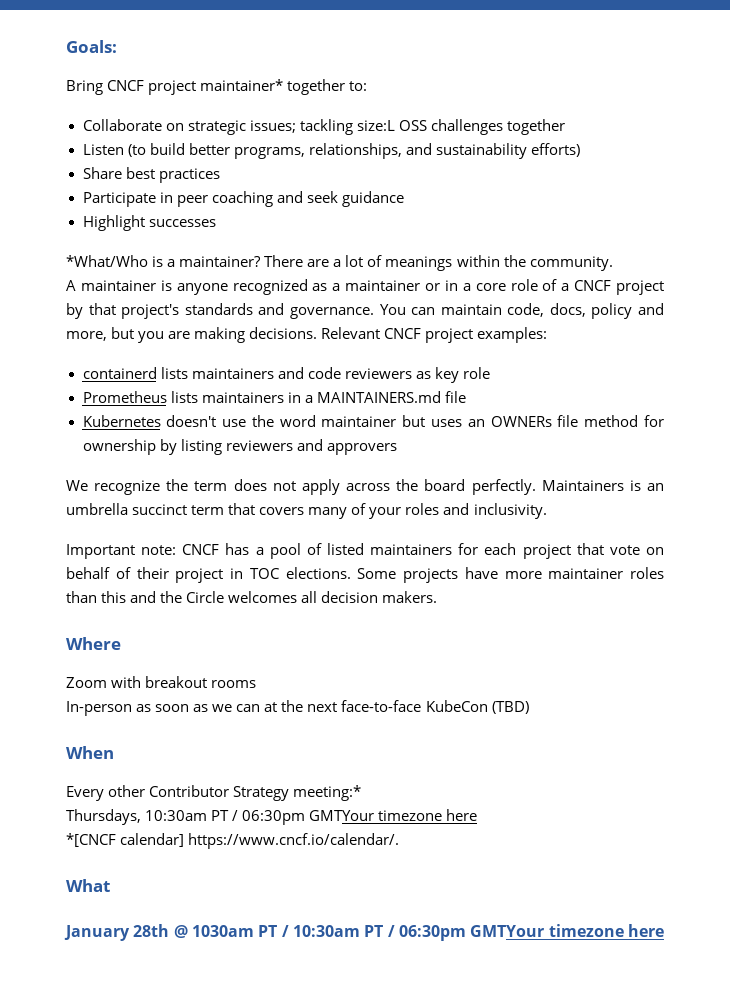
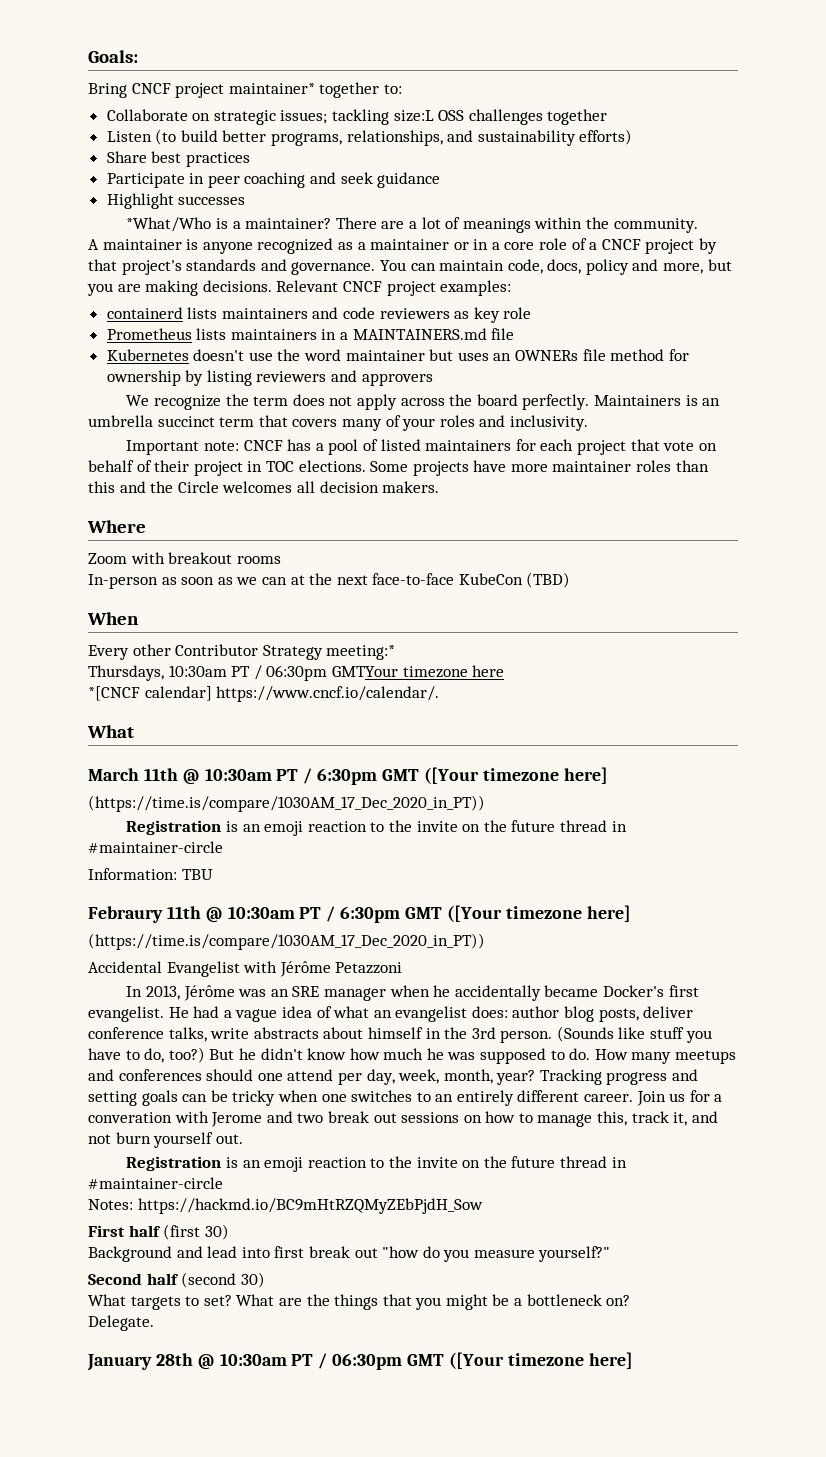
+ March 11th @ 10:30am PT / 6:30pm GMT ([Your timezone here]
+ (https://time.is/compare/1030AM_17_Dec_2020_in_PT))
+ Registration is an emoji reaction to the invite on the future thread in #maintainer-circle
+ Information: TBU
+ Febraury 11th @ 10:30am PT / 6:30pm GMT ([Your timezone here]
+ (https://time.is/compare/1030AM_17_Dec_2020_in_PT))
+ Accidental Evangelist with Jérôme Petazzoni
+ In 2013, Jérôme was an SRE manager when he accidentally became Docker's first evangelist. He had a vague idea of what an evangelist does: author blog posts, deliver conference talks, write abstracts about himself in the 3rd person. (Sounds like stuff you have to do, too?) But he didn't know how much he was supposed to do. How many meetups and conferences should one attend per day, week, month, year? Tracking progress and setting goals can be tricky when one switches to an entirely different career. Join us for a converation with Jerome and two break out sessions on how to manage this, track it, and not burn yourself out.
+ Registration is an emoji reaction to the invite on the future thread in #maintainer-circle
+ Notes: https://hackmd.io/BC9mHtRZQMyZEbPjdH_Sow
+ First half (first 30)
+ Background and lead into first break out "how do you measure yourself?"
+ Second half (second 30)
+ What targets to set? What are the things that you might be a bottleneck on?
+ Delegate.
- January 28th @ 1030am PT / 10:30am PT / 06:30pm GMTYour timezone here
+ January 28th @ 10:30am PT / 06:30pm GMT ([Your timezone here]

